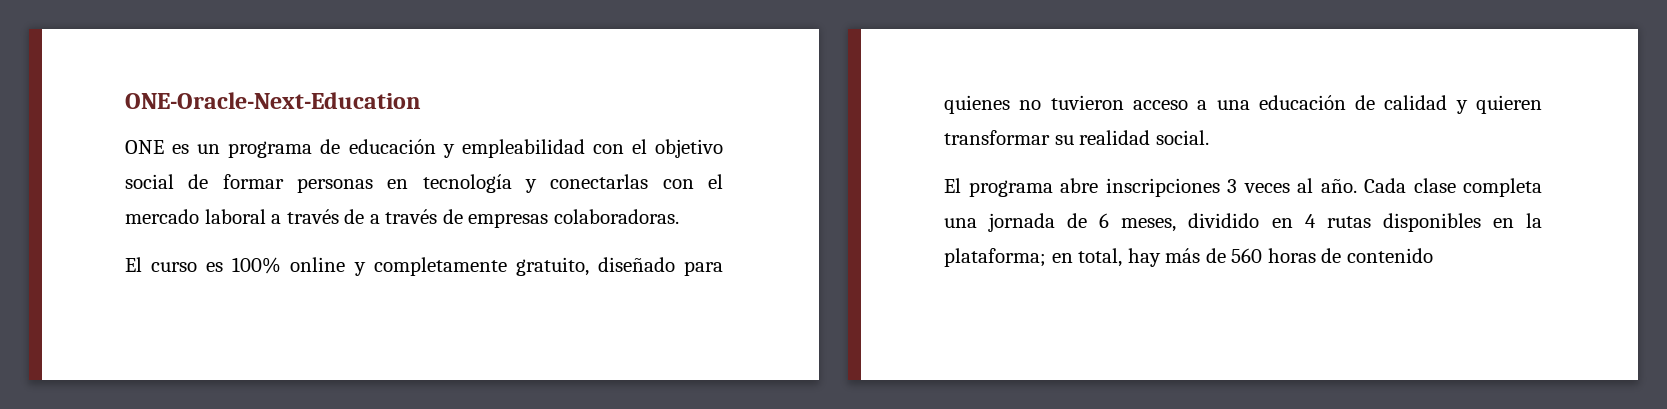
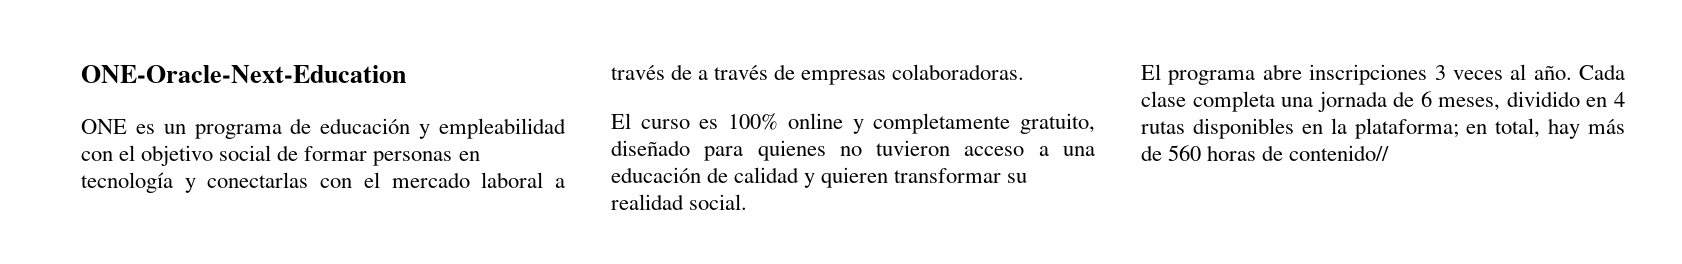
- Cada clase completa una jornada de 6 meses, dividido en 4 rutas disponibles en la plataforma; en total, hay más de 560 horas de contenido
+ Cada clase completa una jornada de 6 meses, dividido en 4 rutas disponibles en la plataforma; en total, hay más de 560 horas de contenido//

